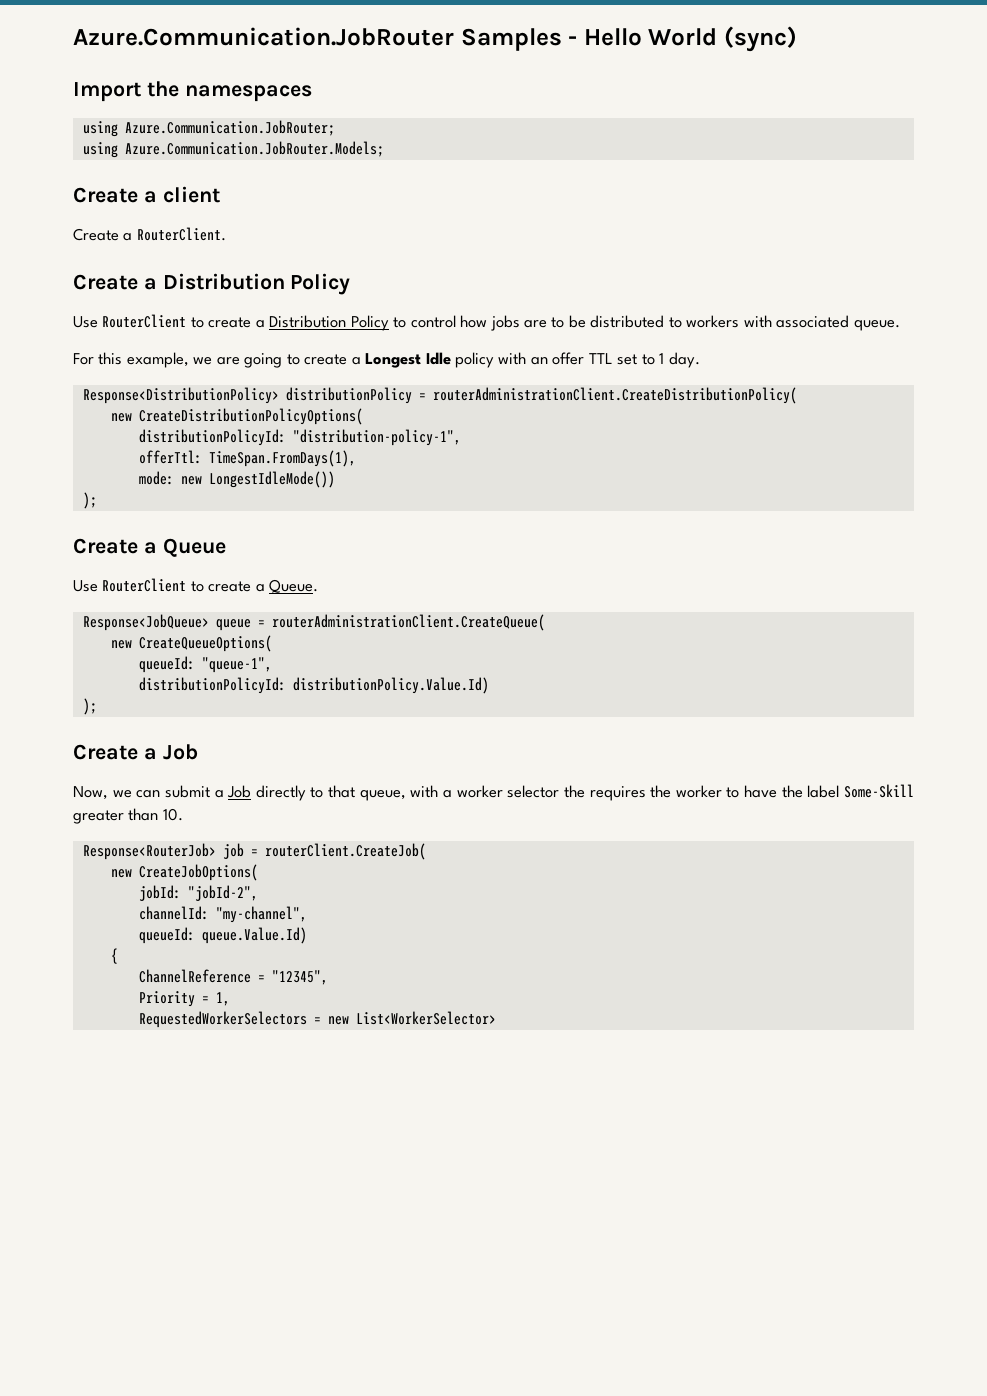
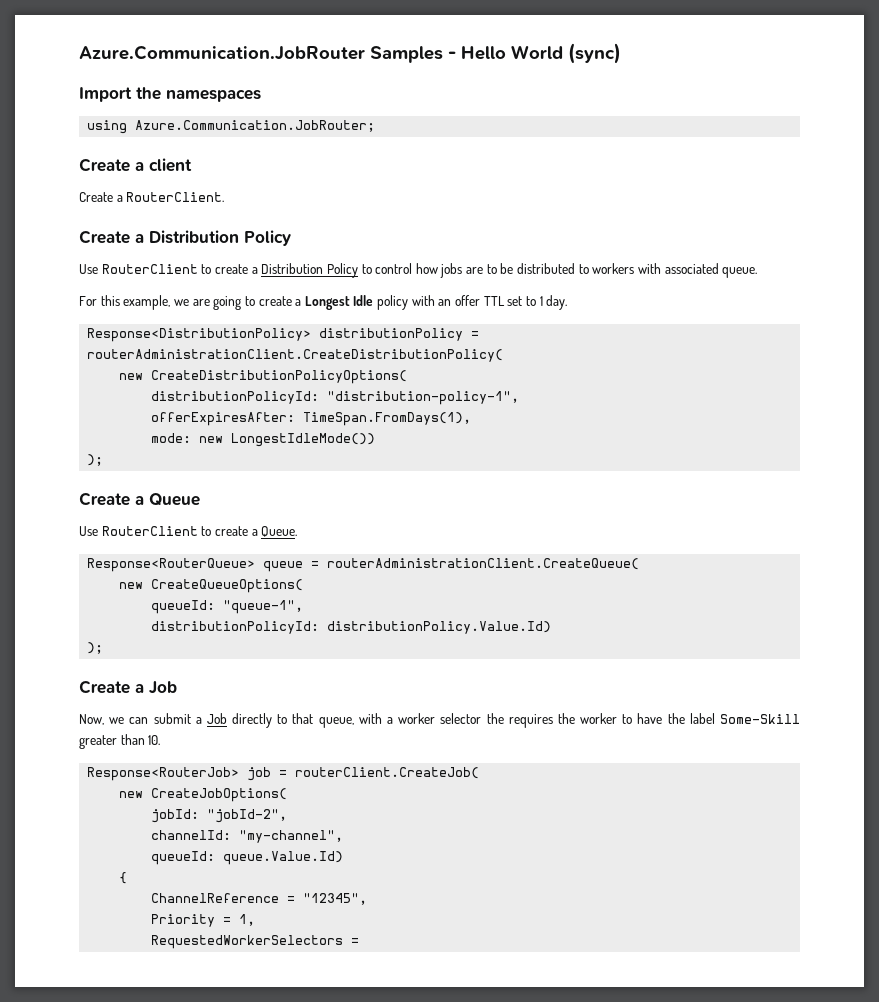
- using Azure.Communication.JobRouter.Models;
- offerTtl: TimeSpan.FromDays(1),
+ offerExpiresAfter: TimeSpan.FromDays(1),
- Response<JobQueue> queue = routerAdministrationClient.CreateQueue(
+ Response<RouterQueue> queue = routerAdministrationClient.CreateQueue(
- RequestedWorkerSelectors = new List<WorkerSelector>
+ RequestedWorkerSelectors =

